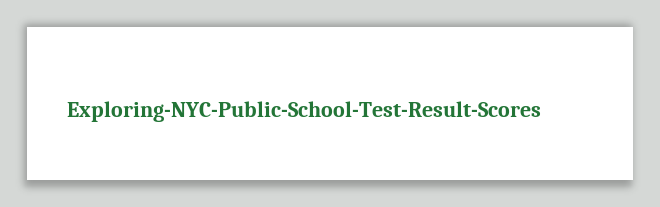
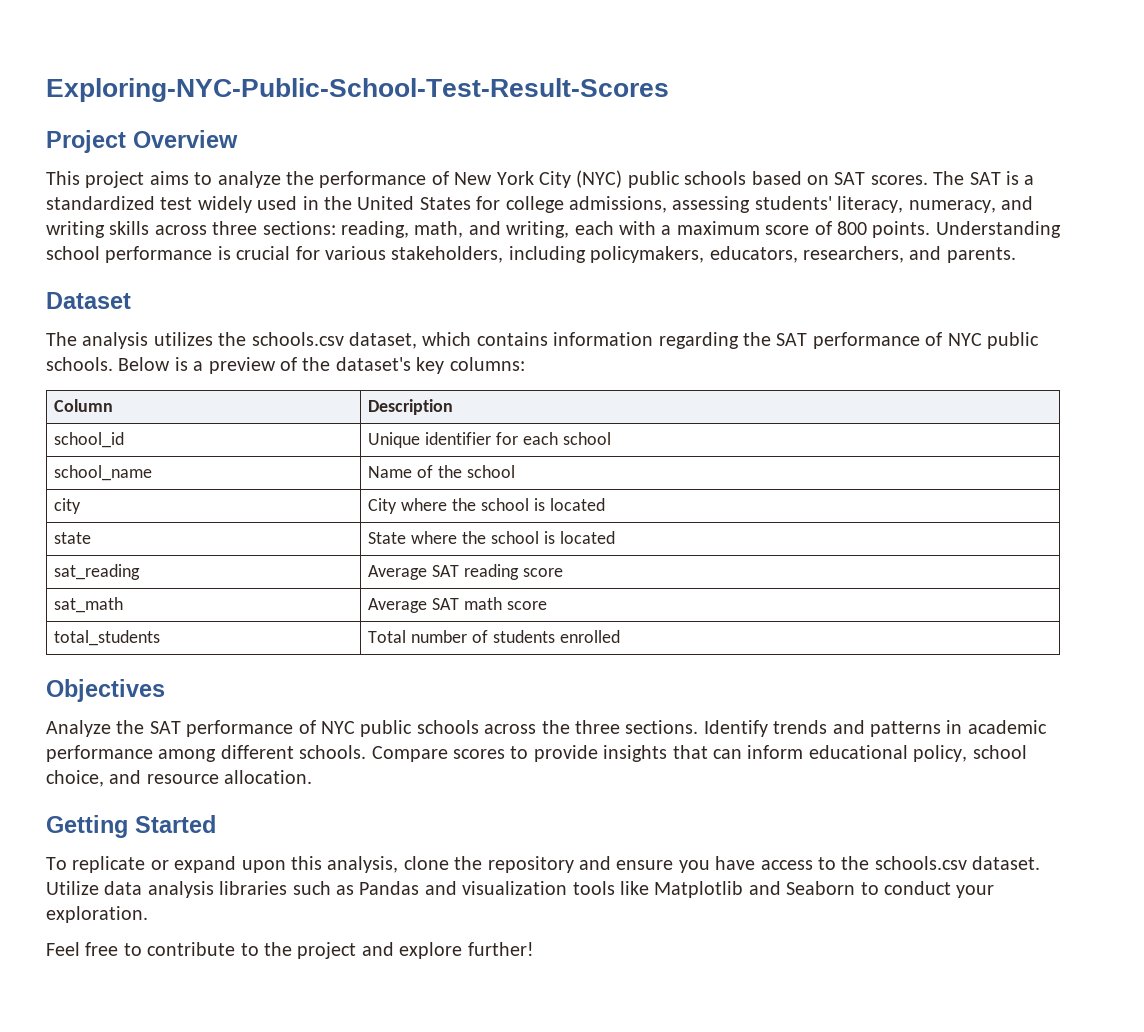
+ Project Overview
+ This project aims to analyze the performance of New York City (NYC) public schools based on SAT scores. The SAT is a standardized test widely used in the United States for college admissions, assessing students' literacy, numeracy, and writing skills across three sections: reading, math, and writing, each with a maximum score of 800 points. Understanding school performance is crucial for various stakeholders, including policymakers, educators, researchers, and parents.
+ Dataset
+ The analysis utilizes the schools.csv dataset, which contains information regarding the SAT performance of NYC public schools. Below is a preview of the dataset's key columns:
+ Column | Description
+ school_id | Unique identifier for each school
+ school_name | Name of the school
+ city | City where the school is located
+ state | State where the school is located
+ sat_reading | Average SAT reading score
+ sat_math | Average SAT math score
+ total_students | Total number of students enrolled
+ Objectives
+ Analyze the SAT performance of NYC public schools across the three sections. Identify trends and patterns in academic performance among different schools. Compare scores to provide insights that can inform educational policy, school choice, and resource allocation.
+ Getting Started
+ To replicate or expand upon this analysis, clone the repository and ensure you have access to the schools.csv dataset. Utilize data analysis libraries such as Pandas and visualization tools like Matplotlib and Seaborn to conduct your exploration.
+ Feel free to contribute to the project and explore further!

